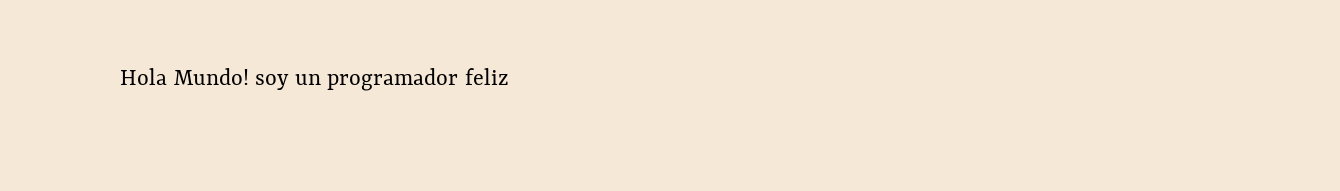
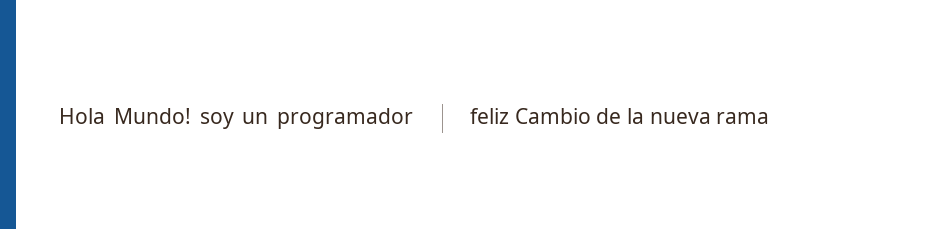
- Hola Mundo! soy un programador feliz
+ Hola Mundo! soy un programador feliz Cambio de la nueva rama

